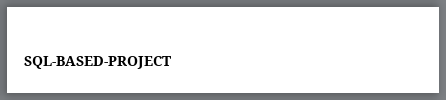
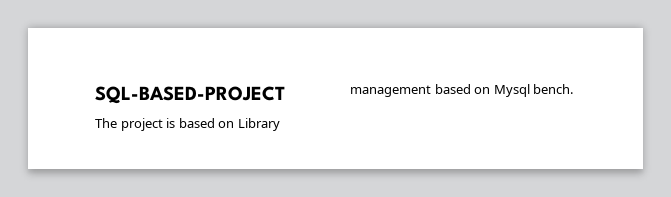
+ The project is based on Library management based on Mysql bench.

